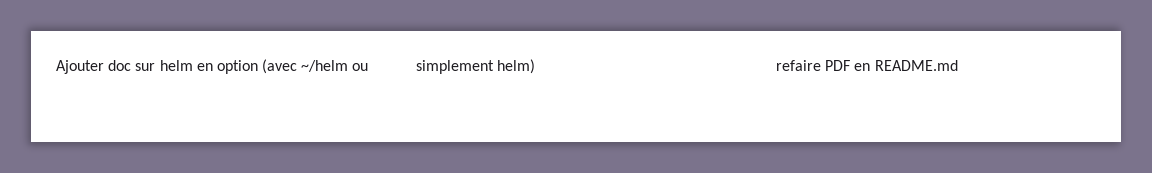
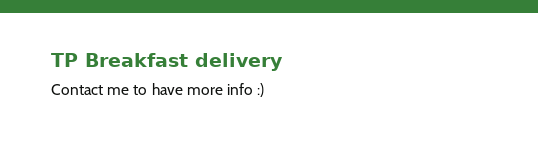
- Ajouter doc sur helm en option (avec ~/helm ou simplement helm)
- refaire PDF en README.md
+ TP Breakfast delivery
+ Contact me to have more info :)

